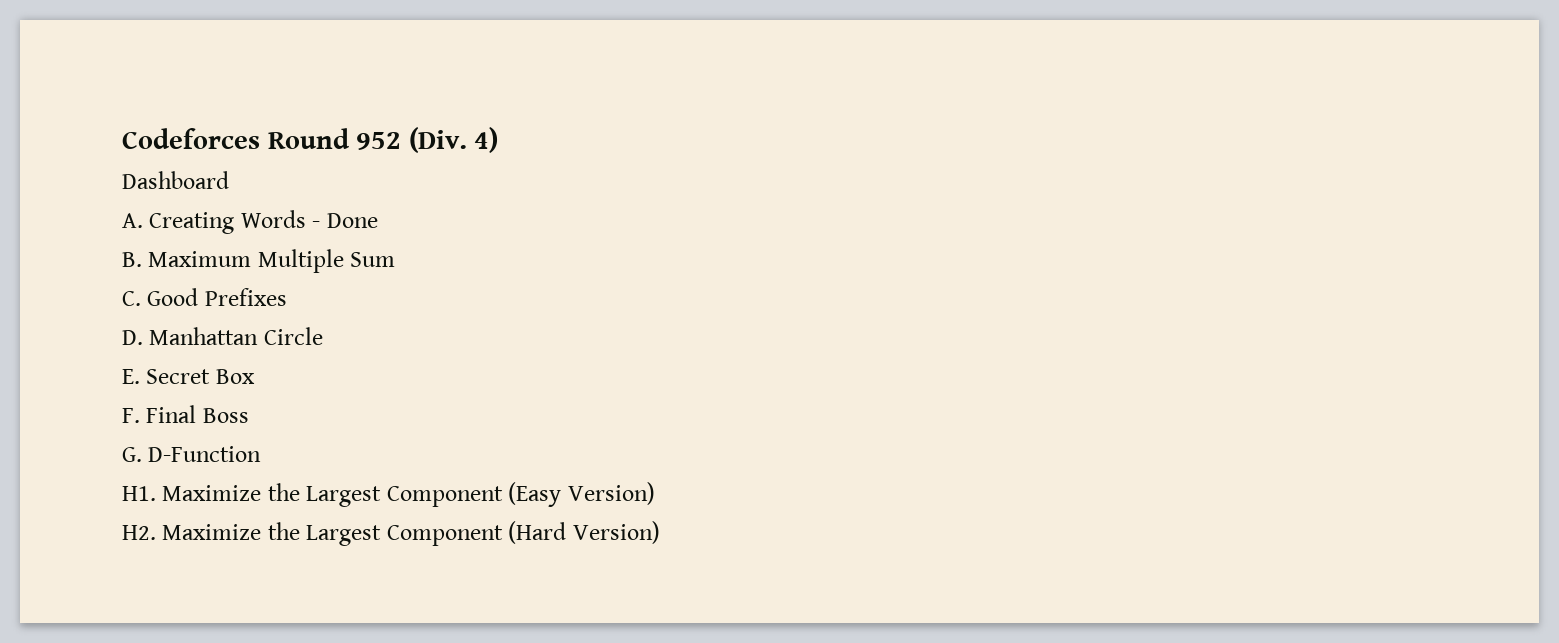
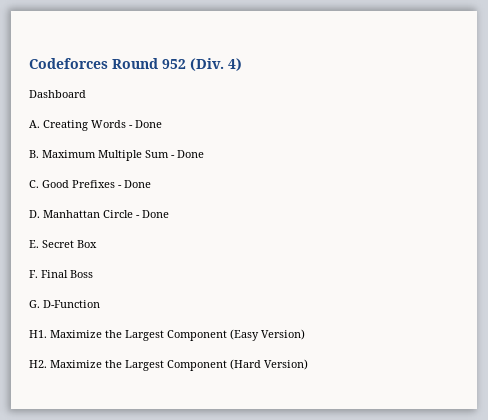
- B. Maximum Multiple Sum
+ B. Maximum Multiple Sum - Done
- C. Good Prefixes
+ C. Good Prefixes - Done
- D. Manhattan Circle
+ D. Manhattan Circle - Done

